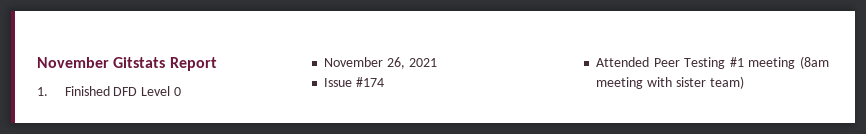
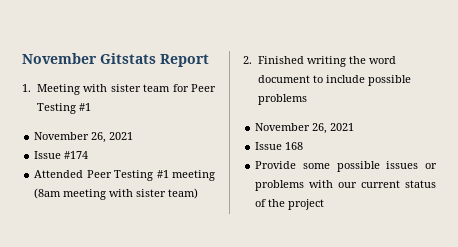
- 1. Finished DFD Level 0
+ 1. Meeting with sister team for Peer Testing #1
+ 2. Finished writing the word document to include possible problems
+ November 26, 2021
+ Issue 168
+ Provide some possible issues or problems with our current status of the project

